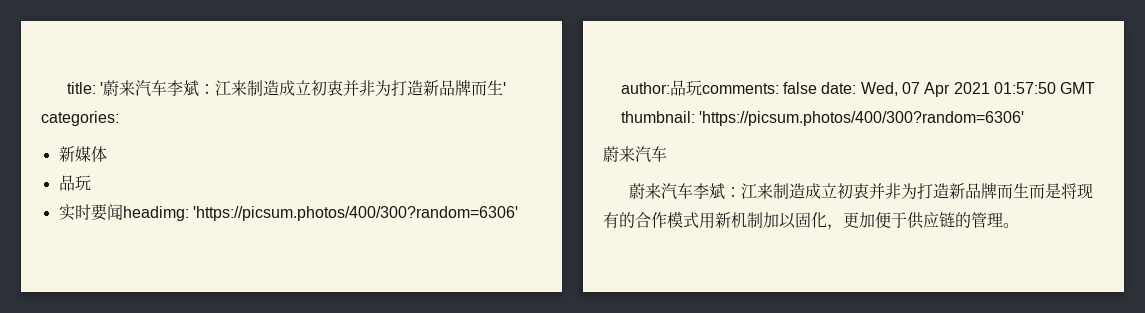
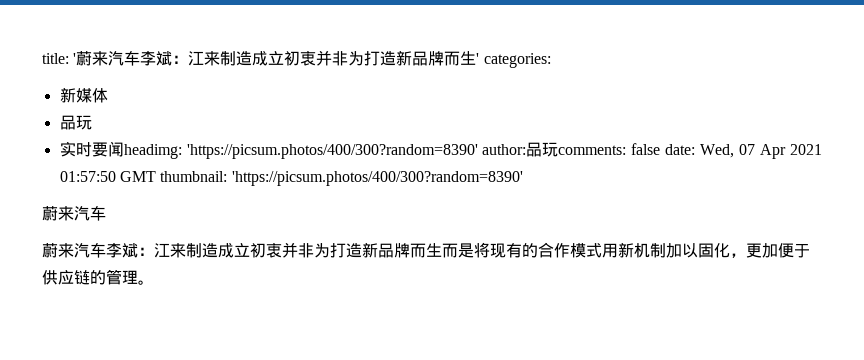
- 实时要闻headimg: 'https://picsum.photos/400/300?random=6306' author:品玩comments: false date: Wed, 07 Apr 2021 01:57:50 GMT thumbnail: 'https://picsum.photos/400/300?random=6306'
+ 实时要闻headimg: 'https://picsum.photos/400/300?random=8390' author:品玩comments: false date: Wed, 07 Apr 2021 01:57:50 GMT thumbnail: 'https://picsum.photos/400/300?random=8390'

